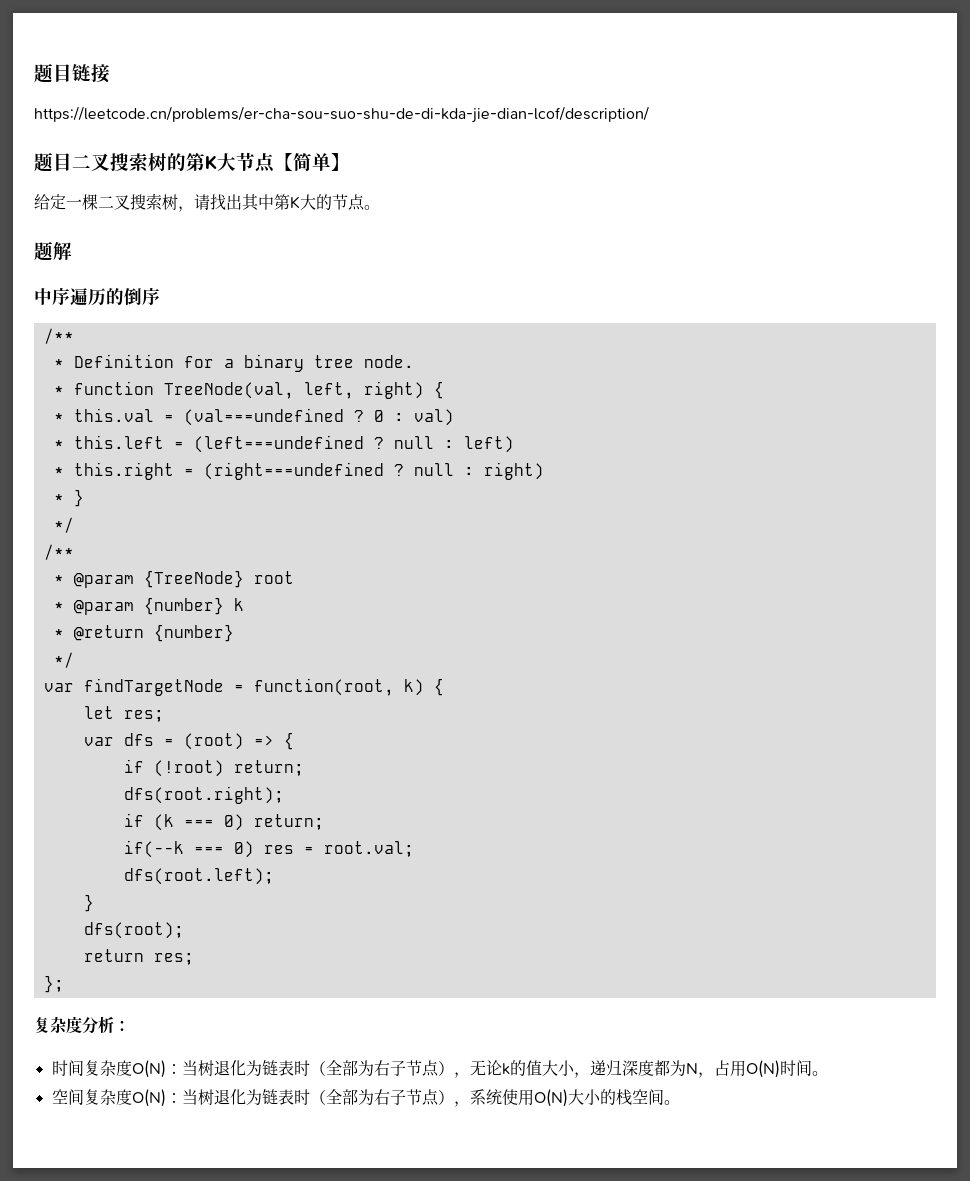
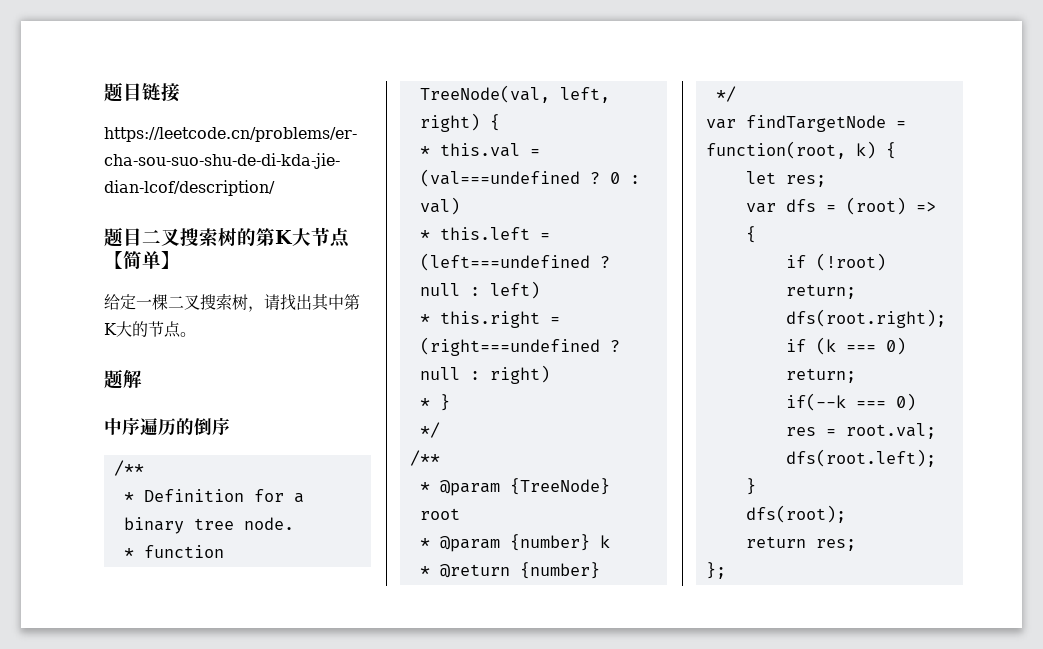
- 复杂度分析：
- 时间复杂度O(N)：当树退化为链表时（全部为右子节点），无论k的值大小，递归深度都为N，占用O(N)时间。
- 空间复杂度O(N)：当树退化为链表时（全部为右子节点），系统使用O(N)大小的栈空间。

